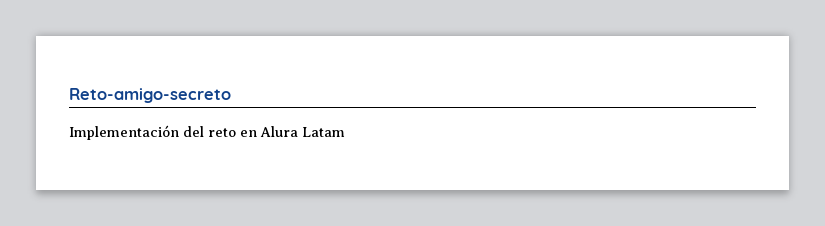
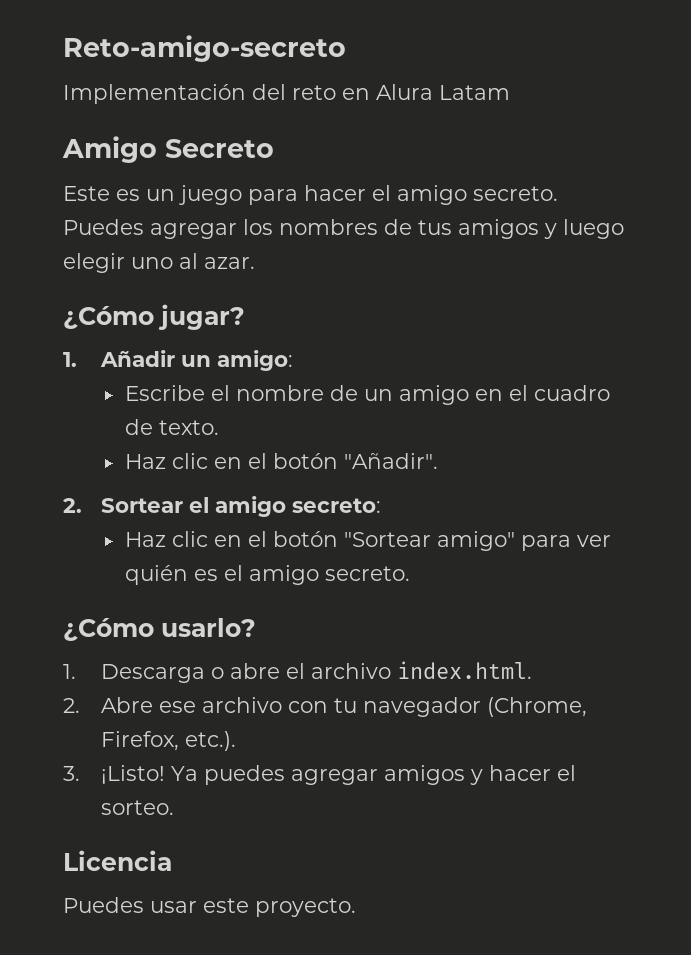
+ Amigo Secreto
+ Este es un juego para hacer el amigo secreto. Puedes agregar los nombres de tus amigos y luego elegir uno al azar.
+ ¿Cómo jugar?
+ 1. Añadir un amigo:
+ Escribe el nombre de un amigo en el cuadro de texto.
+ Haz clic en el botón "Añadir".
+ 2. Sortear el amigo secreto:
+ Haz clic en el botón "Sortear amigo" para ver quién es el amigo secreto.
+ ¿Cómo usarlo?
+ 1. Descarga o abre el archivo index.html.
+ 2. Abre ese archivo con tu navegador (Chrome, Firefox, etc.).
+ 3. ¡Listo! Ya puedes agregar amigos y hacer el sorteo.
+ Licencia
+ Puedes usar este proyecto.

